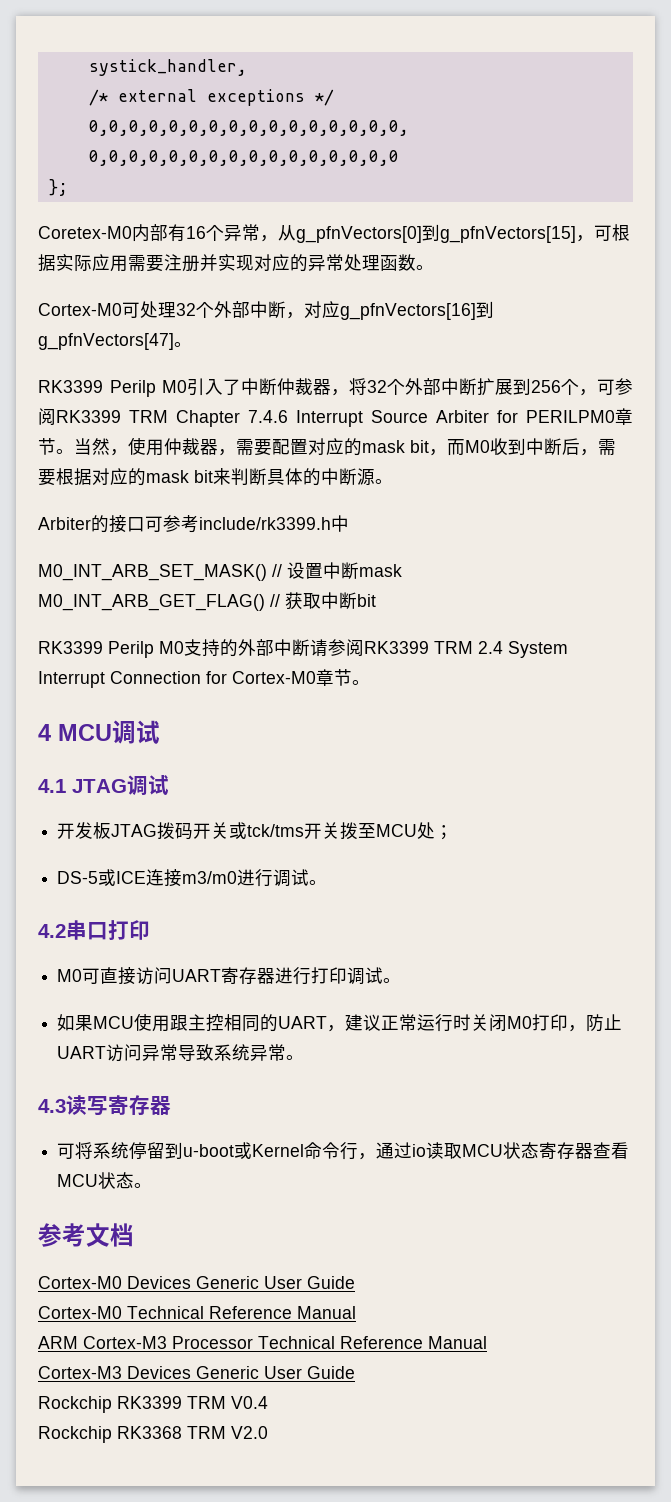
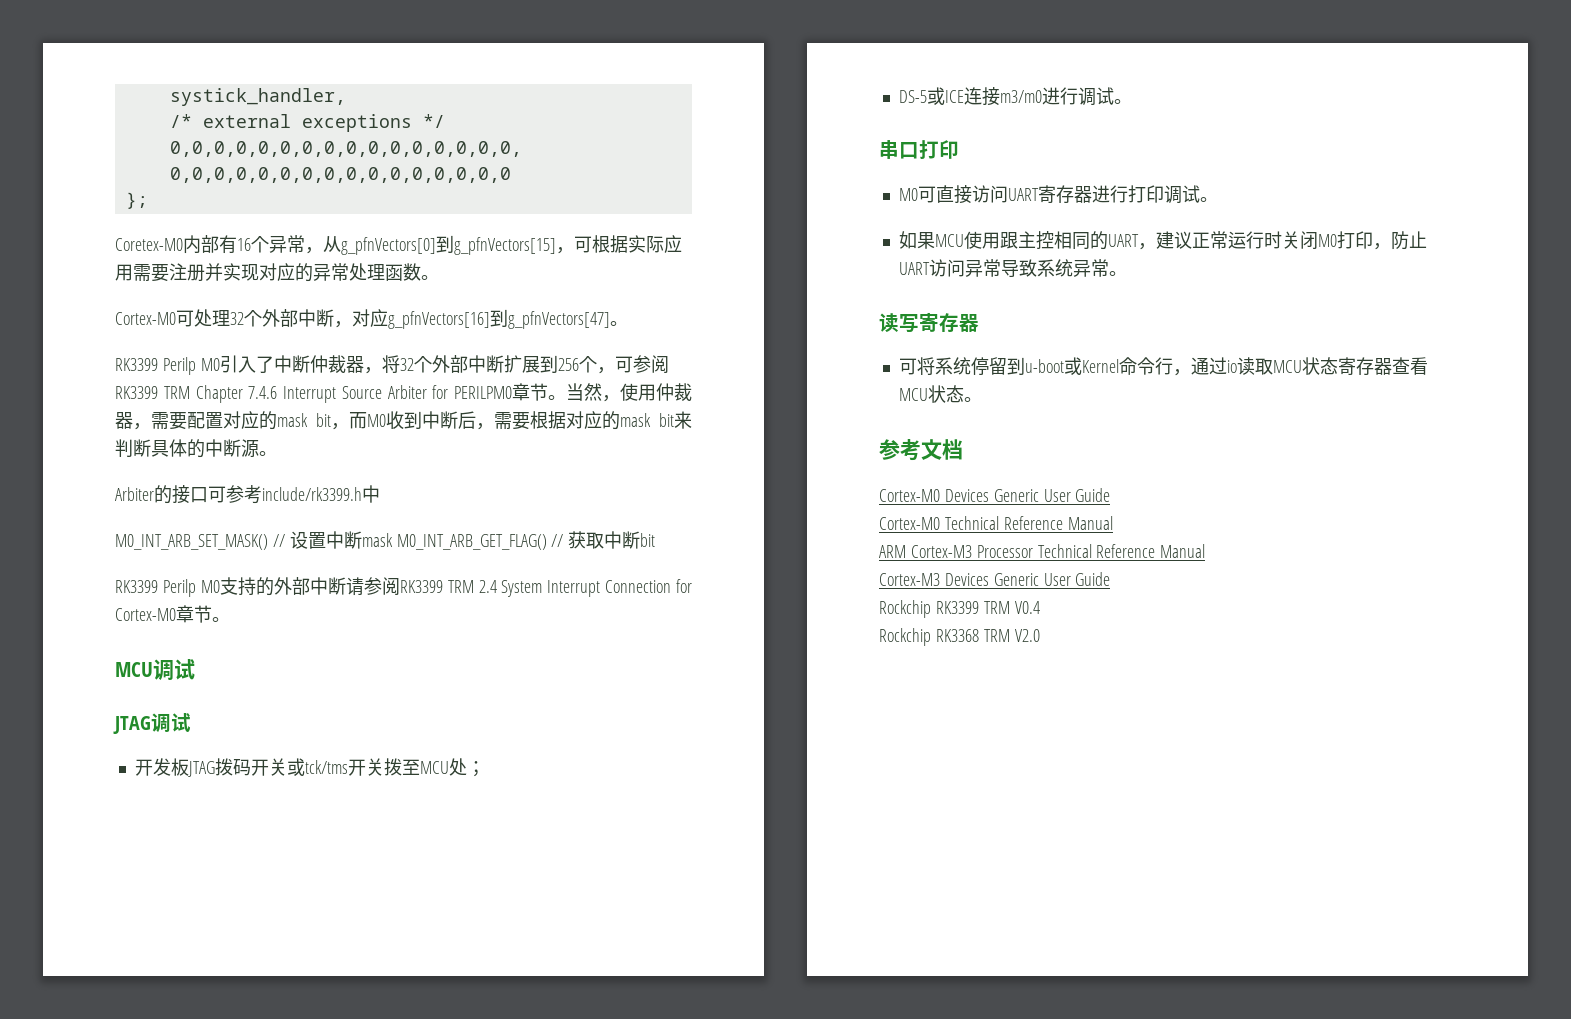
- 4 MCU调试
+ MCU调试
- 4.1 JTAG调试
+ JTAG调试
- 4.2串口打印
+ 串口打印
- 4.3读写寄存器
+ 读写寄存器

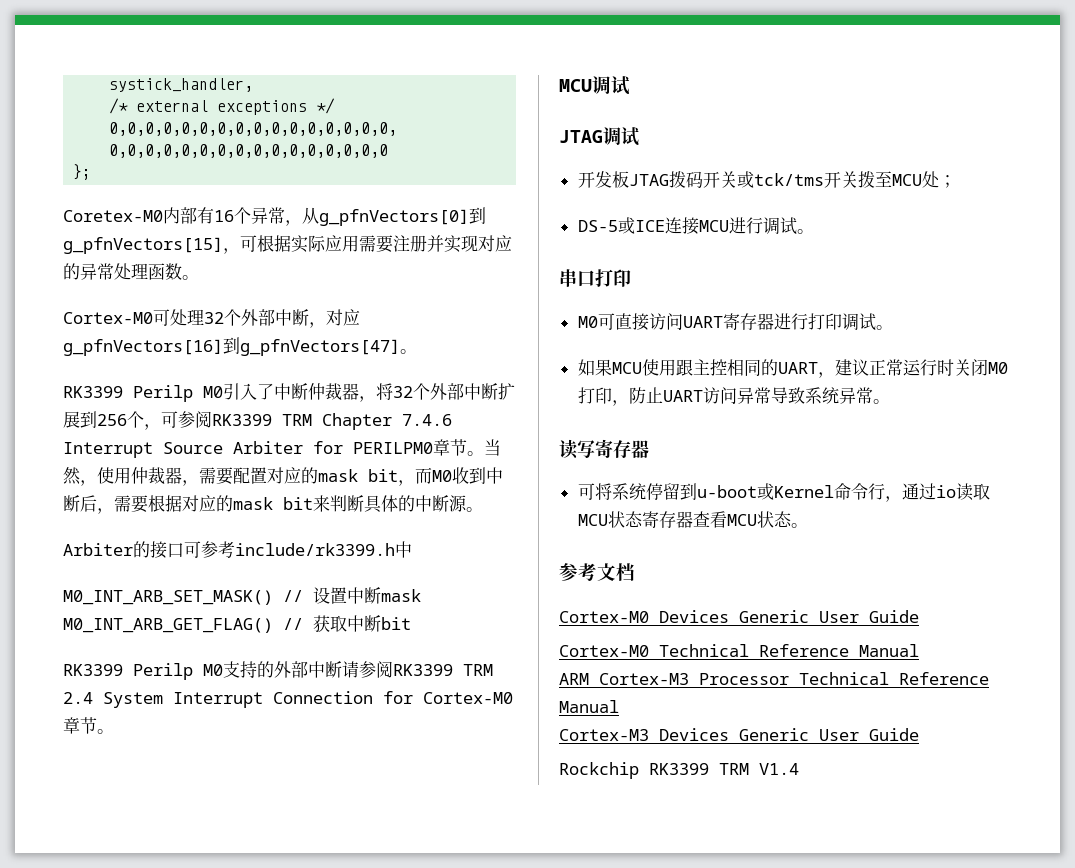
- DS-5或ICE连接m3/m0进行调试。
+ DS-5或ICE连接MCU进行调试。
- Rockchip RK3399 TRM V0.4
- Rockchip RK3368 TRM V2.0
+ Rockchip RK3399 TRM V1.4

